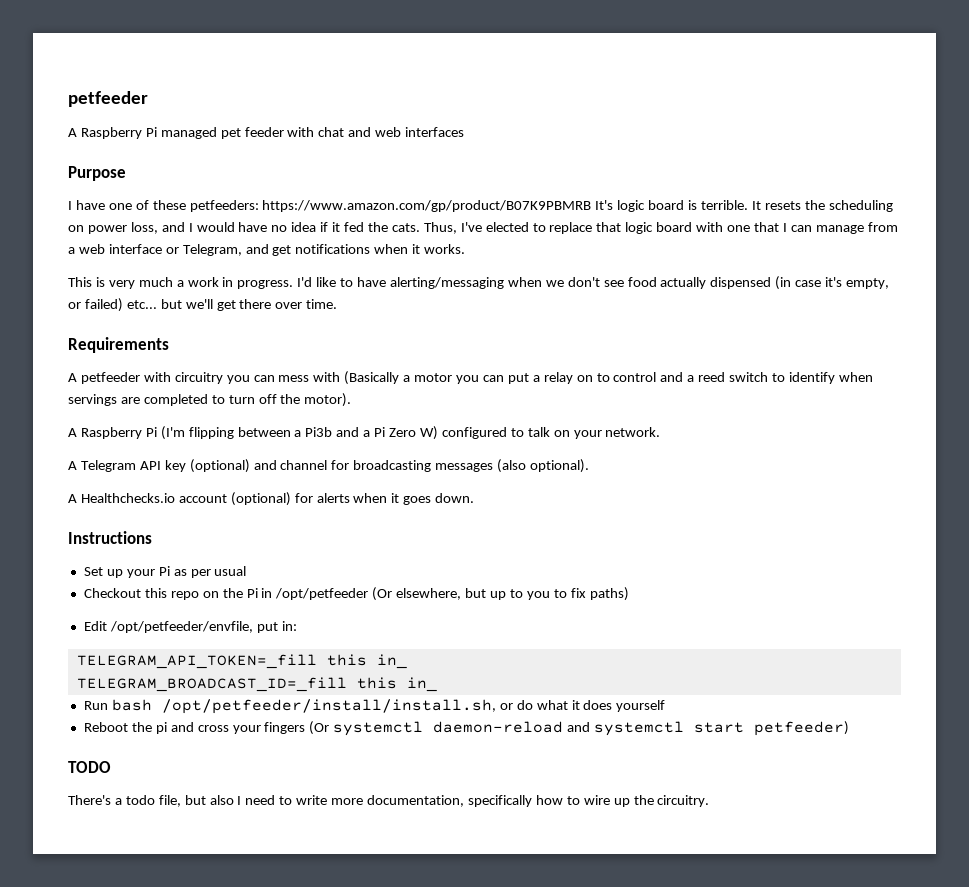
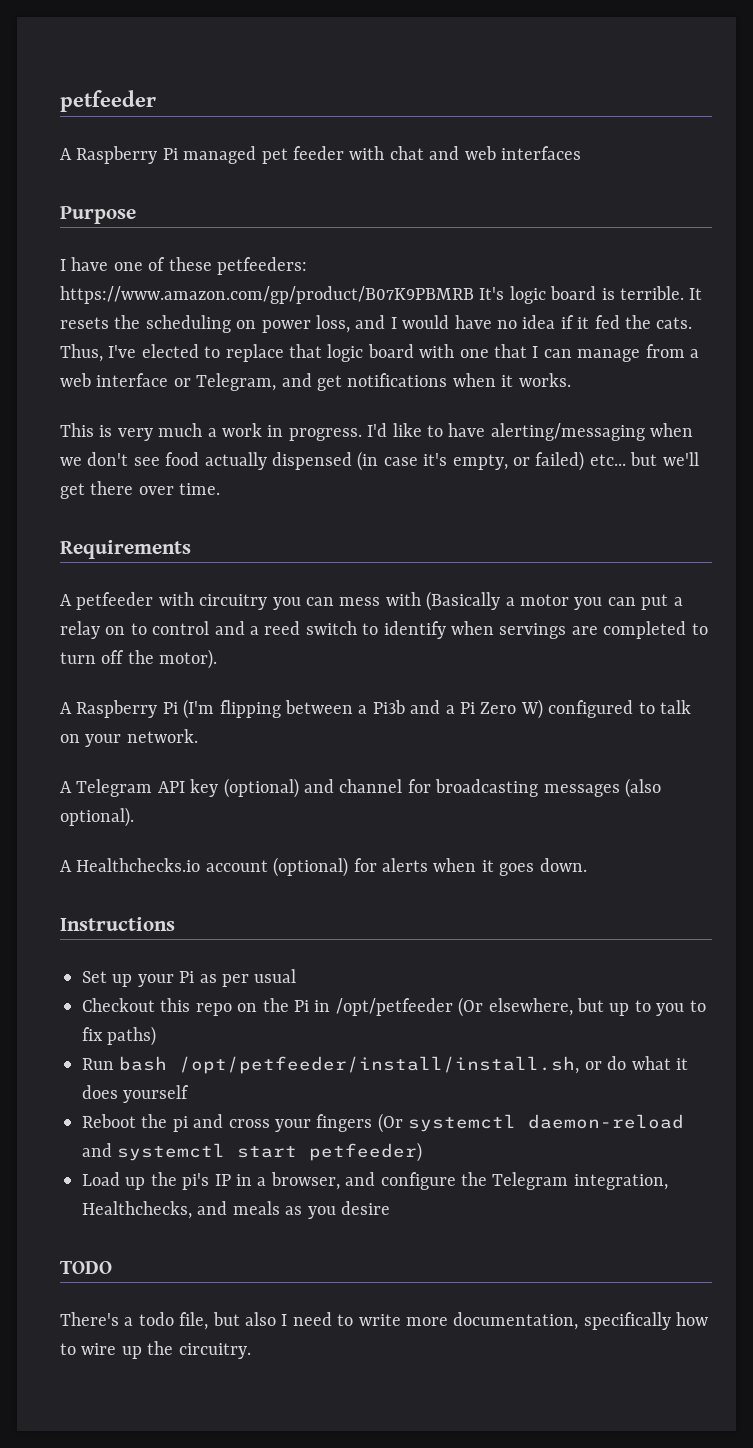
- Edit /opt/petfeeder/envfile, put in:
- TELEGRAM_API_TOKEN=_fill this in_
- TELEGRAM_BROADCAST_ID=_fill this in_
+ Load up the pi's IP in a browser, and configure the Telegram integration, Healthchecks, and meals as you desire

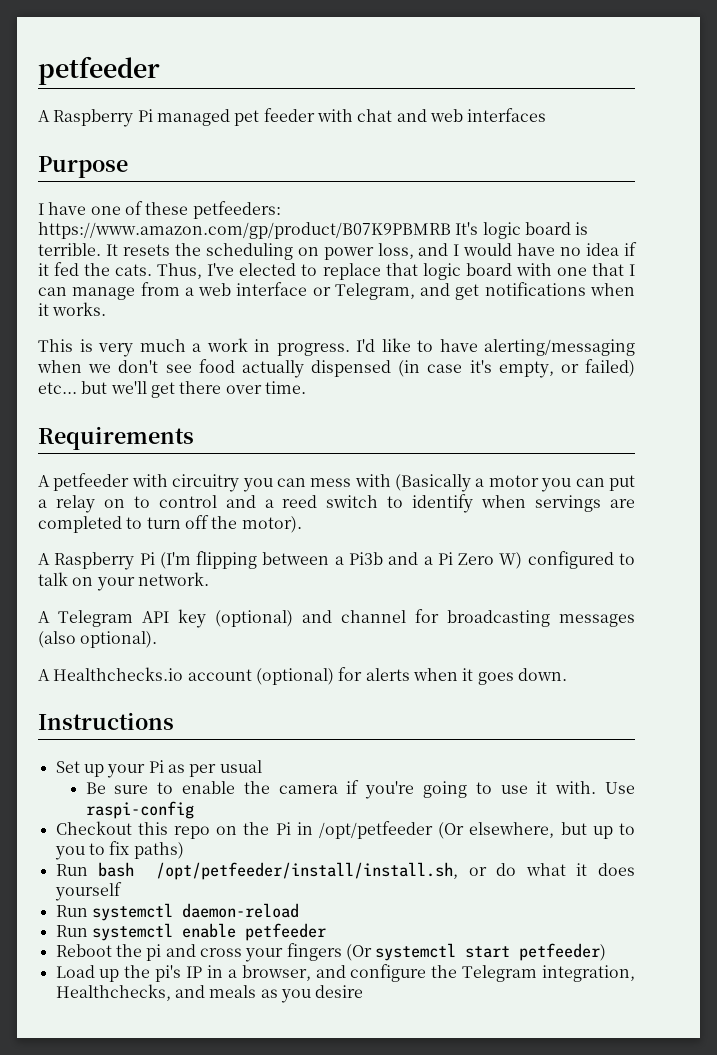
+ Be sure to enable the camera if you're going to use it with. Use raspi-config
+ Run systemctl daemon-reload
+ Run systemctl enable petfeeder
- Reboot the pi and cross your fingers (Or systemctl daemon-reload and systemctl start petfeeder)
+ Reboot the pi and cross your fingers (Or systemctl start petfeeder)
- TODO
- There's a todo file, but also I need to write more documentation, specifically how to wire up the circuitry.

